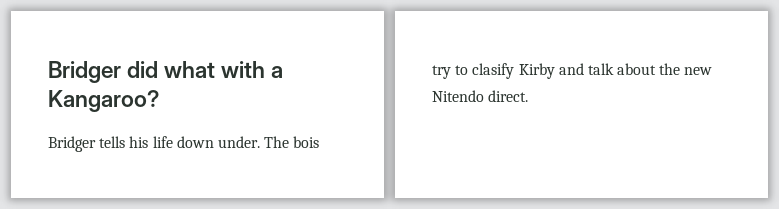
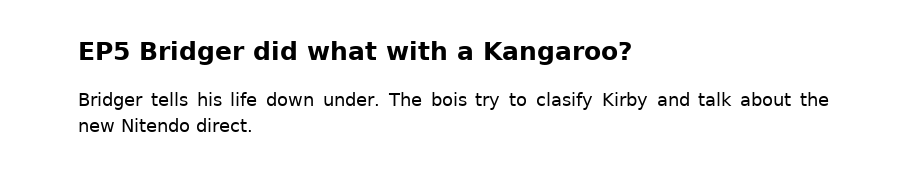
- Bridger did what with a Kangaroo?
+ EP5 Bridger did what with a Kangaroo?

